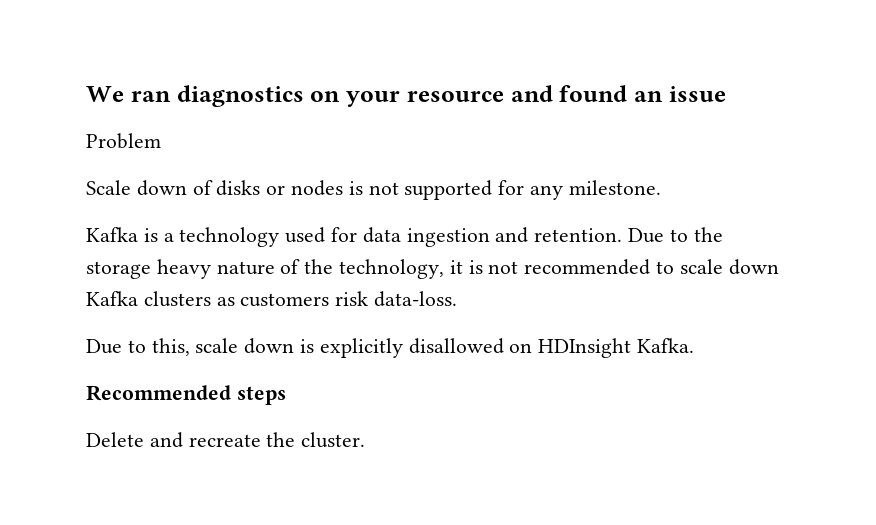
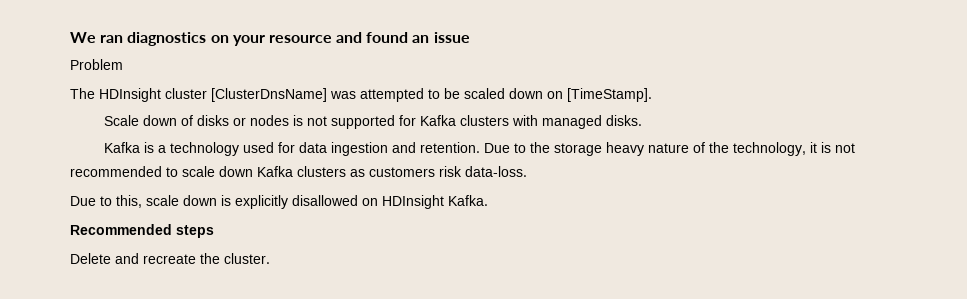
+ The HDInsight cluster [ClusterDnsName] was attempted to be scaled down on [TimeStamp].
- Scale down of disks or nodes is not supported for any milestone.
+ Scale down of disks or nodes is not supported for Kafka clusters with managed disks.

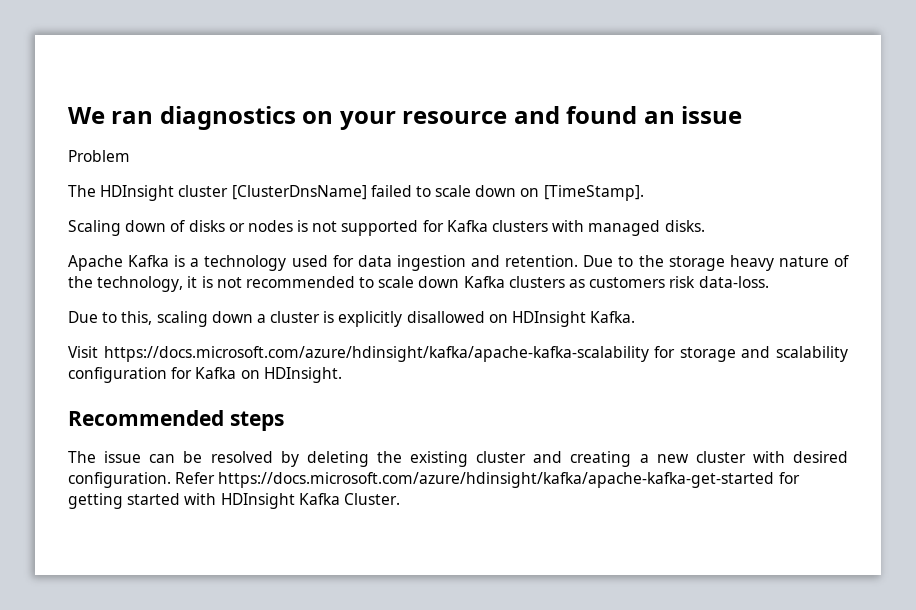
- The HDInsight cluster [ClusterDnsName] was attempted to be scaled down on [TimeStamp].
+ The HDInsight cluster [ClusterDnsName] failed to scale down on [TimeStamp].
- Scale down of disks or nodes is not supported for Kafka clusters with managed disks.
+ Scaling down of disks or nodes is not supported for Kafka clusters with managed disks.
- Kafka is a technology used for data ingestion and retention.
+ Apache Kafka is a technology used for data ingestion and retention.
- Due to this, scale down is explicitly disallowed on HDInsight Kafka.
+ Due to this, scaling down a cluster is explicitly disallowed on HDInsight Kafka.
+ Visit https://docs.microsoft.com/azure/hdinsight/kafka/apache-kafka-scalability for storage and scalability configuration for Kafka on HDInsight.
  Recommended steps
- Delete and recreate the cluster.
+ The issue can be resolved by deleting the existing cluster and creating a new cluster with desired configuration. Refer https://docs.microsoft.com/azure/hdinsight/kafka/apache-kafka-get-started for getting started with HDInsight Kafka Cluster.

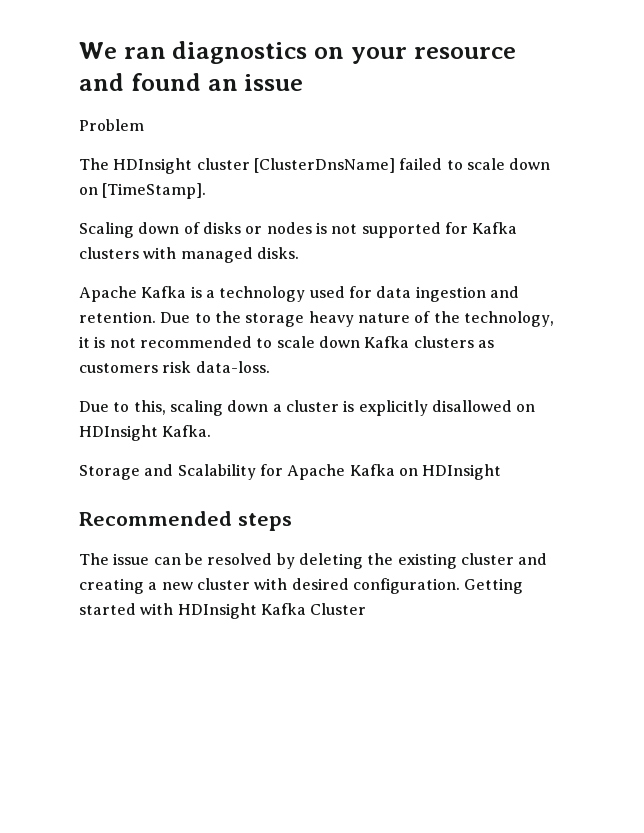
- Visit https://docs.microsoft.com/azure/hdinsight/kafka/apache-kafka-scalability for storage and scalability configuration for Kafka on HDInsight.
+ Storage and Scalability for Apache Kafka on HDInsight
- Refer https://docs.microsoft.com/azure/hdinsight/kafka/apache-kafka-get-started for getting started with HDInsight Kafka Cluster.
+ Getting started with HDInsight Kafka Cluster

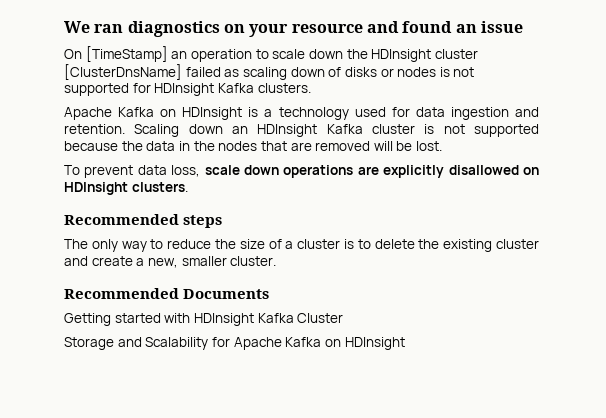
- Problem
- The HDInsight cluster [ClusterDnsName] failed to scale down on [TimeStamp].
- Scaling down of disks or nodes is not supported for Kafka clusters with managed disks.
- Apache Kafka is a technology used for data ingestion and retention.
+ On [TimeStamp] an operation to scale down the HDInsight cluster [ClusterDnsName] failed as scaling down of disks or nodes is not supported for HDInsight Kafka clusters.
+ Apache Kafka on HDInsight is a technology used for data ingestion and retention.
- Due to the storage heavy nature of the technology, it is not recommended to scale down Kafka clusters as customers risk data-loss.
- Due to this, scaling down a cluster is explicitly disallowed on HDInsight Kafka.
+ Scaling down an HDInsight Kafka cluster is not supported because the data in the nodes that are removed will be lost.
+ To prevent data loss, scale down operations are explicitly disallowed on HDInsight clusters.
+ Recommended steps
+ The only way to reduce the size of a cluster is to delete the existing cluster and create a new, smaller cluster.
+ Recommended Documents
+ Getting started with HDInsight Kafka Cluster
- Recommended steps
- The issue can be resolved by deleting the existing cluster and creating a new cluster with desired configuration. Getting started with HDInsight Kafka Cluster

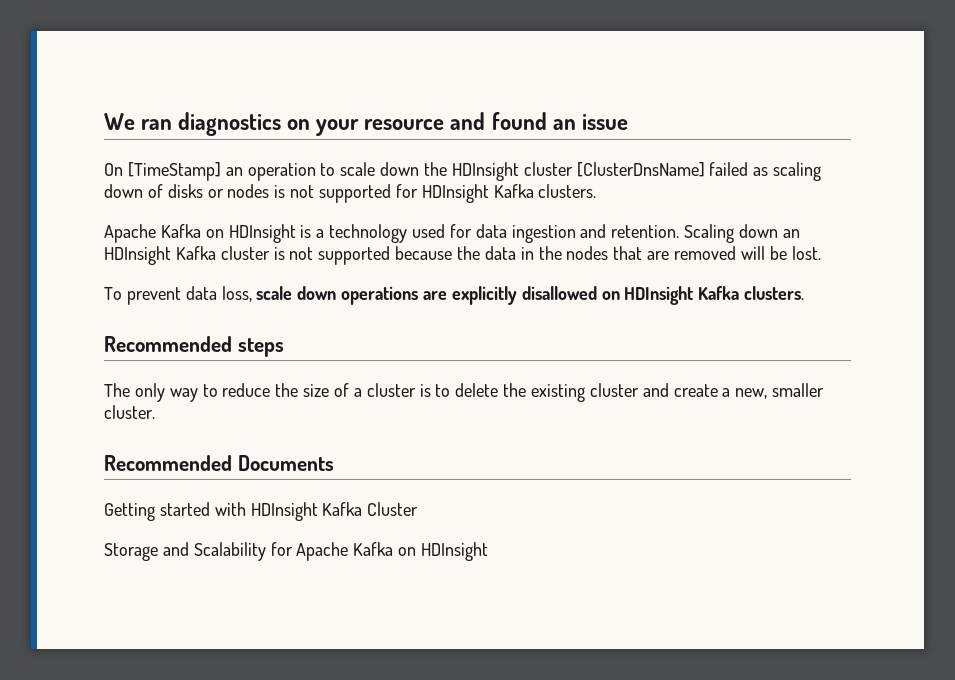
- To prevent data loss, scale down operations are explicitly disallowed on HDInsight clusters.
+ To prevent data loss, scale down operations are explicitly disallowed on HDInsight Kafka clusters.

